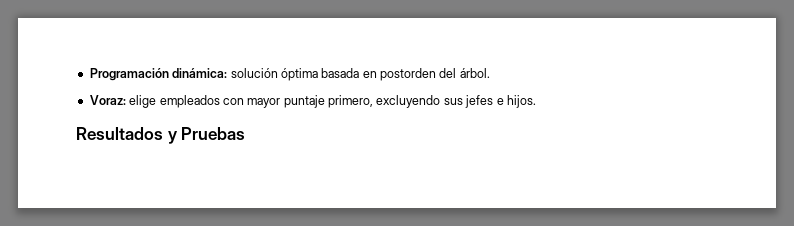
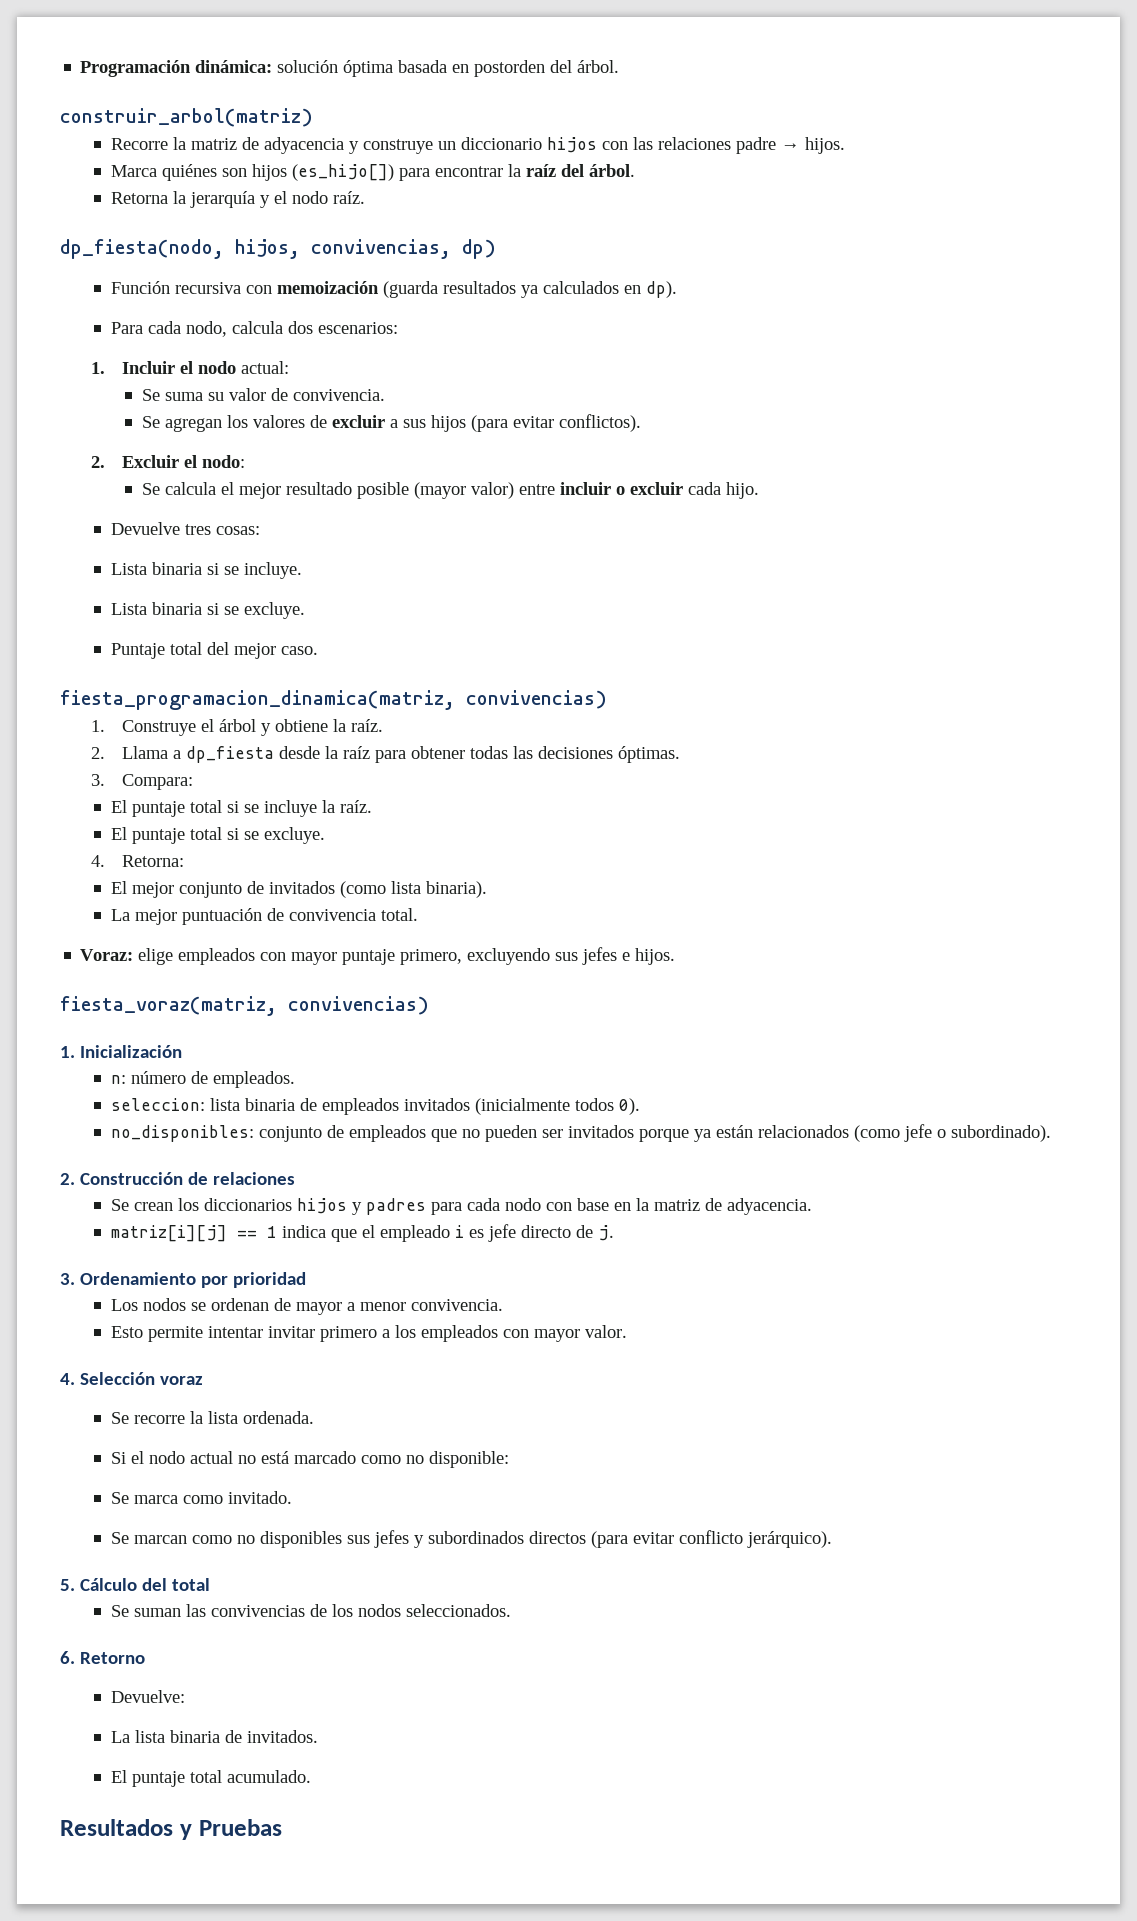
+ construir_arbol(matriz)
+ Recorre la matriz de adyacencia y construye un diccionario hijos con las relaciones padre → hijos.
+ Marca quiénes son hijos (es_hijo[]) para encontrar la raíz del árbol.
+ Retorna la jerarquía y el nodo raíz.
+ dp_fiesta(nodo, hijos, convivencias, dp)
+ Función recursiva con memoización (guarda resultados ya calculados en dp).
+ Para cada nodo, calcula dos escenarios:
+ 1. Incluir el nodo actual:
+ Se suma su valor de convivencia.
+ Se agregan los valores de excluir a sus hijos (para evitar conflictos).
+ 2. Excluir el nodo:
+ Se calcula el mejor resultado posible (mayor valor) entre incluir o excluir cada hijo.
+ Devuelve tres cosas:
+ Lista binaria si se incluye.
+ Lista binaria si se excluye.
+ Puntaje total del mejor caso.
+ fiesta_programacion_dinamica(matriz, convivencias)
+ 1. Construye el árbol y obtiene la raíz.
+ 2. Llama a dp_fiesta desde la raíz para obtener todas las decisiones óptimas.
+ 3. Compara:
+ El puntaje total si se incluye la raíz.
+ El puntaje total si se excluye.
+ 4. Retorna:
+ El mejor conjunto de invitados (como lista binaria).
+ La mejor puntuación de convivencia total.
+ fiesta_voraz(matriz, convivencias)
+ 1. Inicialización
+ n: número de empleados.
+ seleccion: lista binaria de empleados invitados (inicialmente todos 0).
+ no_disponibles: conjunto de empleados que no pueden ser invitados porque ya están relacionados (como jefe o subordinado).
+ 2. Construcción de relaciones
+ Se crean los diccionarios hijos y padres para cada nodo con base en la matriz de adyacencia.
+ matriz[i][j] == 1 indica que el empleado i es jefe directo de j.
+ 3. Ordenamiento por prioridad
+ Los nodos se ordenan de mayor a menor convivencia.
+ Esto permite intentar invitar primero a los empleados con mayor valor.
+ 4. Selección voraz
+ Se recorre la lista ordenada.
+ Si el nodo actual no está marcado como no disponible:
+ Se marca como invitado.
+ Se marcan como no disponibles sus jefes y subordinados directos (para evitar conflicto jerárquico).
+ 5. Cálculo del total
+ Se suman las convivencias de los nodos seleccionados.
+ 6. Retorno
+ Devuelve:
+ La lista binaria de invitados.
+ El puntaje total acumulado.

